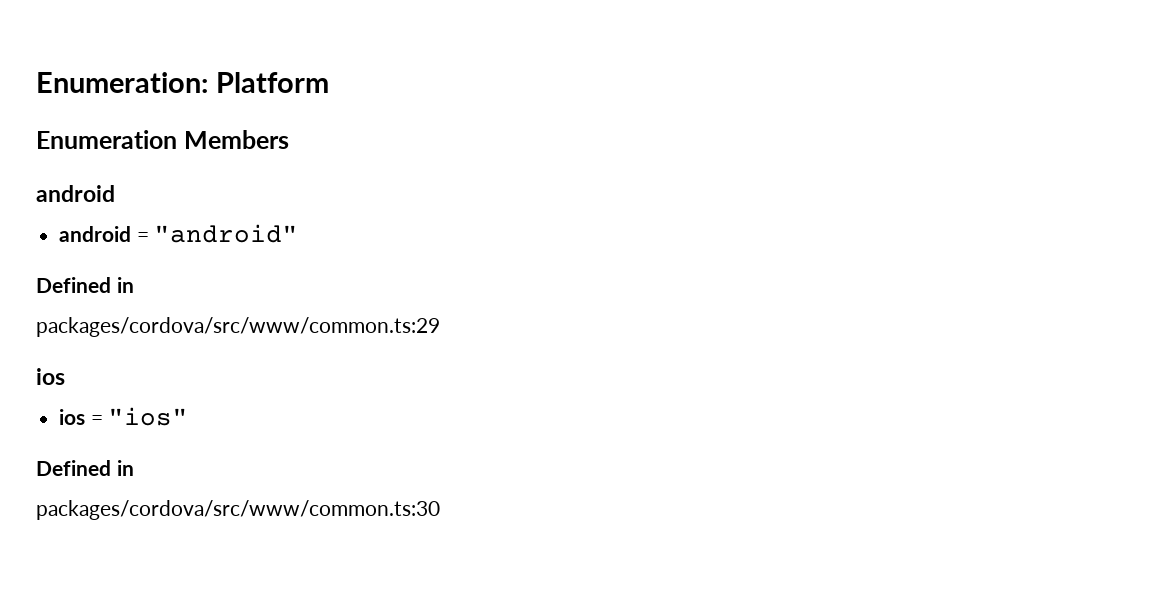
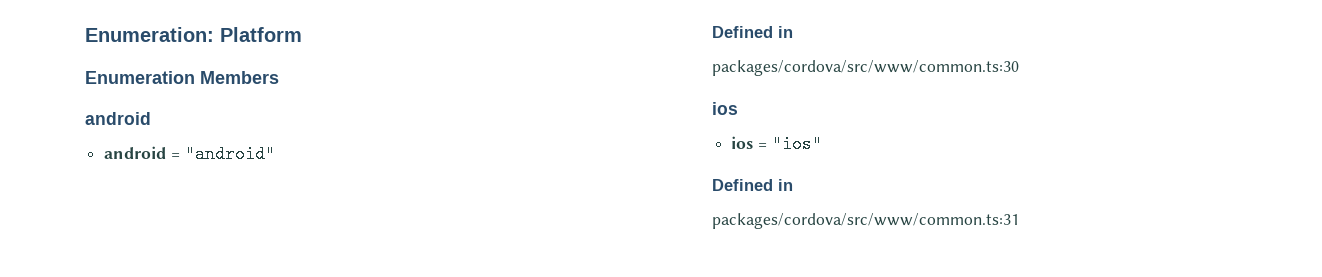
- packages/cordova/src/www/common.ts:29
+ packages/cordova/src/www/common.ts:30
- packages/cordova/src/www/common.ts:30
+ packages/cordova/src/www/common.ts:31

